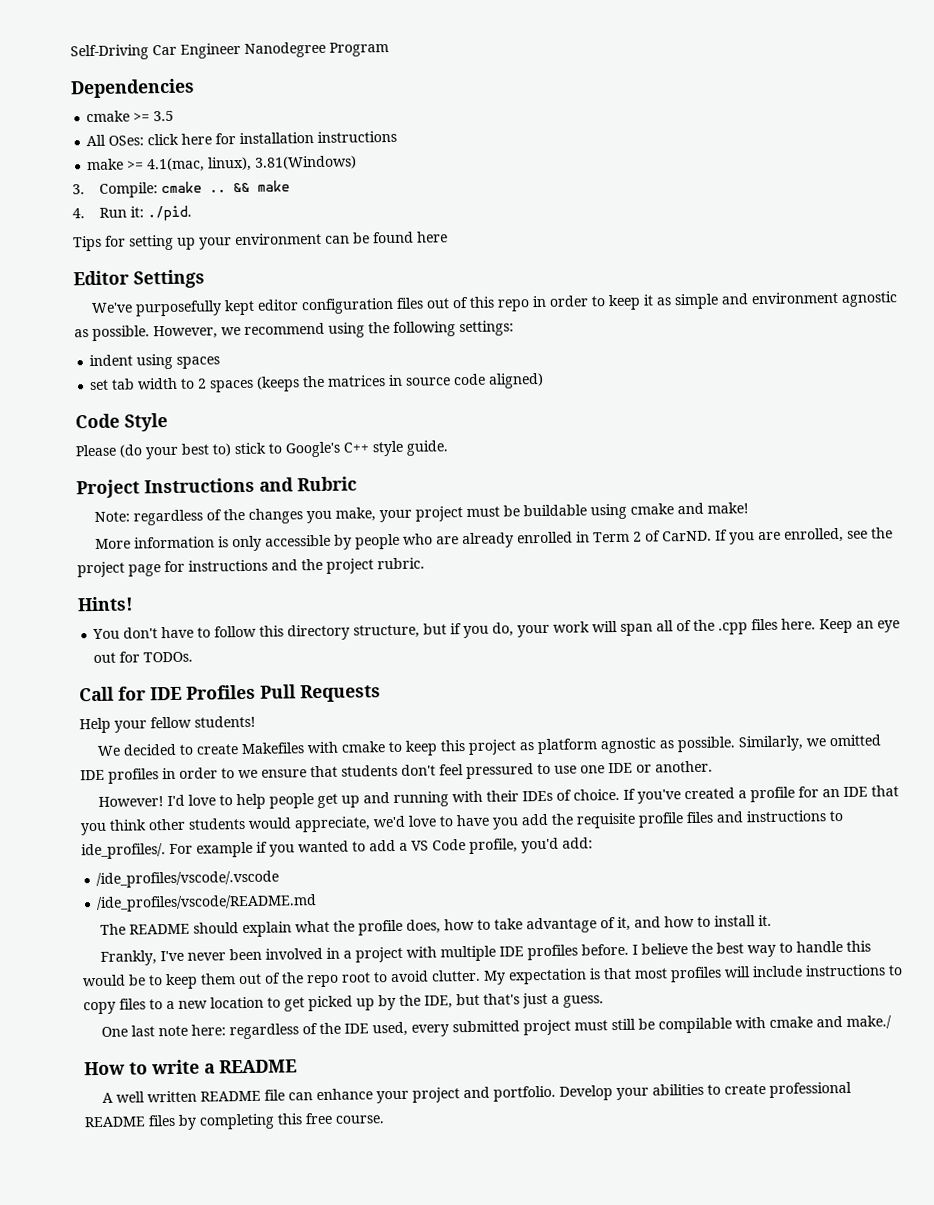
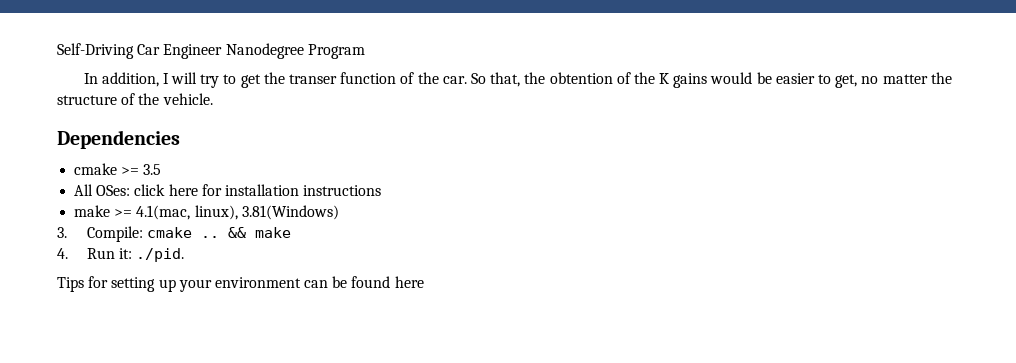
+ In addition, I will try to get the transer function of the car. So that, the obtention of the K gains would be easier to get, no matter the structure of the vehicle.
- Editor Settings
- We've purposefully kept editor configuration files out of this repo in order to keep it as simple and environment agnostic as possible. However, we recommend using the following settings:
- indent using spaces
- set tab width to 2 spaces (keeps the matrices in source code aligned)
- Code Style
- Please (do your best to) stick to Google's C++ style guide.
- Project Instructions and Rubric
- Note: regardless of the changes you make, your project must be buildable using cmake and make!
- More information is only accessible by people who are already enrolled in Term 2 of CarND. If you are enrolled, see the project page for instructions and the project rubric.
- Hints!
- You don't have to follow this directory structure, but if you do, your work will span all of the .cpp files here. Keep an eye out for TODOs.
- Call for IDE Profiles Pull Requests
- Help your fellow students!
- We decided to create Makefiles with cmake to keep this project as platform agnostic as possible. Similarly, we omitted IDE profiles in order to we ensure that students don't feel pressured to use one IDE or another.
- However! I'd love to help people get up and running with their IDEs of choice. If you've created a profile for an IDE that you think other students would appreciate, we'd love to have you add the requisite profile files and instructions to ide_profiles/. For example if you wanted to add a VS Code profile, you'd add:
- /ide_profiles/vscode/.vscode
- /ide_profiles/vscode/README.md
- The README should explain what the profile does, how to take advantage of it, and how to install it.
- Frankly, I've never been involved in a project with multiple IDE profiles before. I believe the best way to handle this would be to keep them out of the repo root to avoid clutter. My expectation is that most profiles will include instructions to copy files to a new location to get picked up by the IDE, but that's just a guess.
- One last note here: regardless of the IDE used, every submitted project must still be compilable with cmake and make./
- How to write a README
- A well written README file can enhance your project and portfolio. Develop your abilities to create professional README files by completing this free course.

